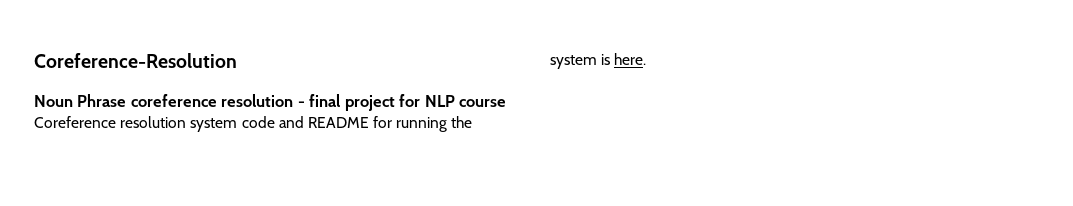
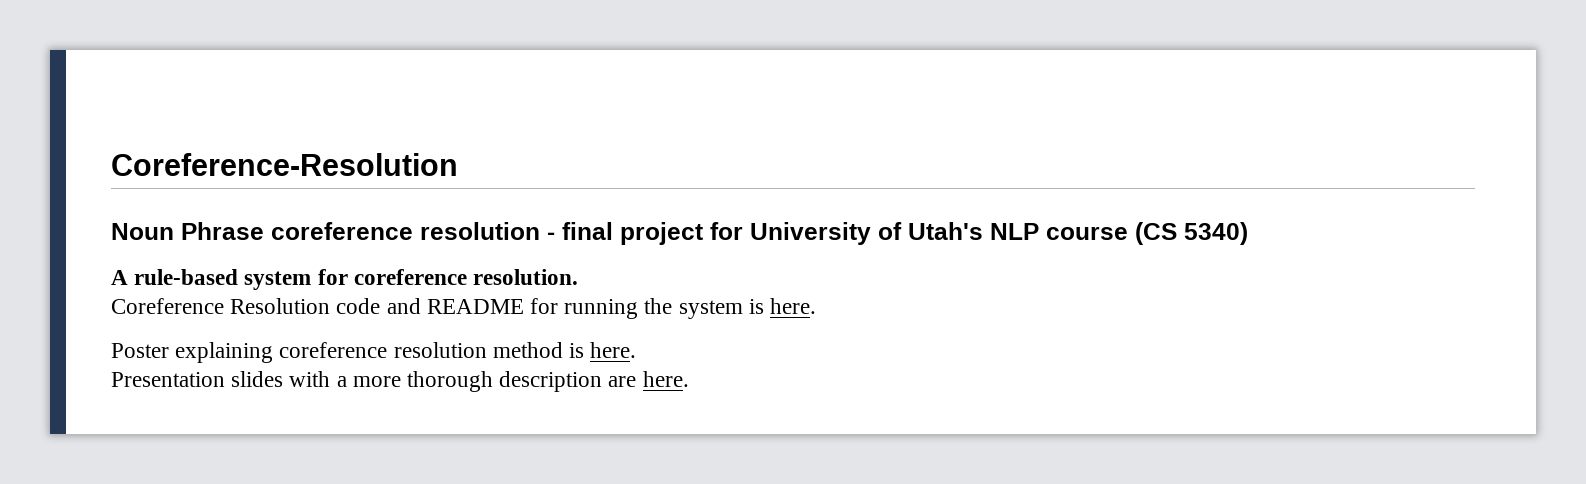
- Noun Phrase coreference resolution - final project for NLP course
+ Noun Phrase coreference resolution - final project for University of Utah's NLP course (CS 5340)
+ A rule-based system for coreference resolution.
- Coreference resolution system code and README for running the system is here.
+ Coreference Resolution code and README for running the system is here.
+ Poster explaining coreference resolution method is here.
+ Presentation slides with a more thorough description are here.

